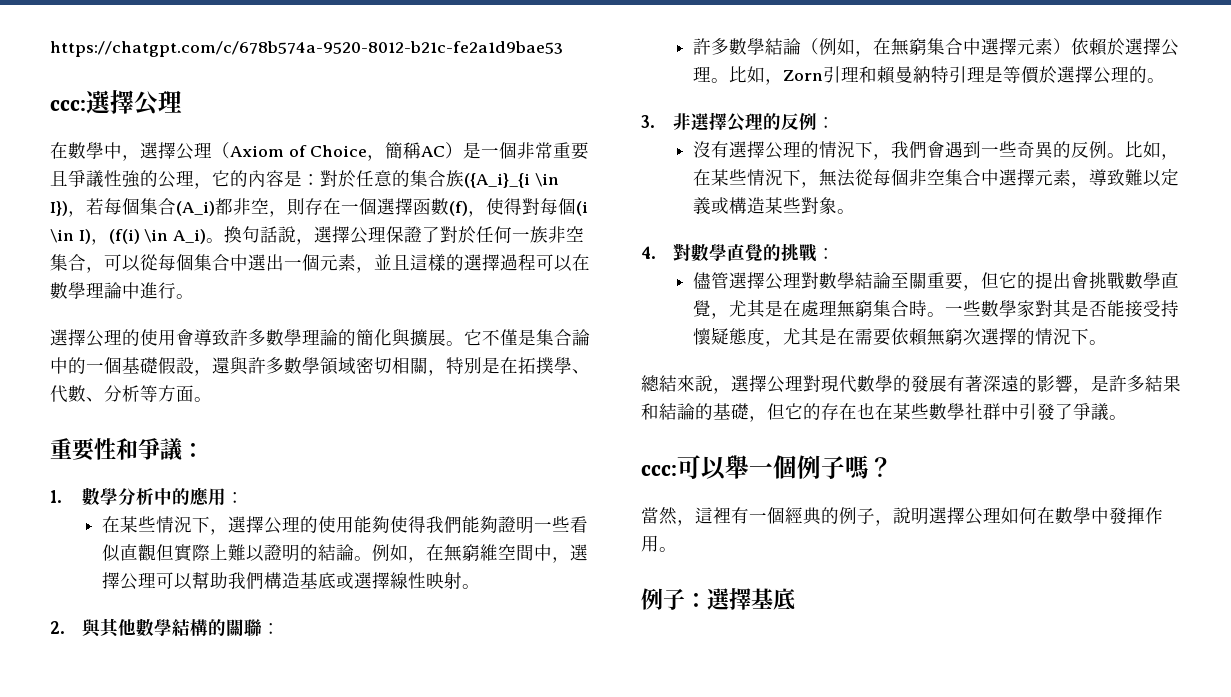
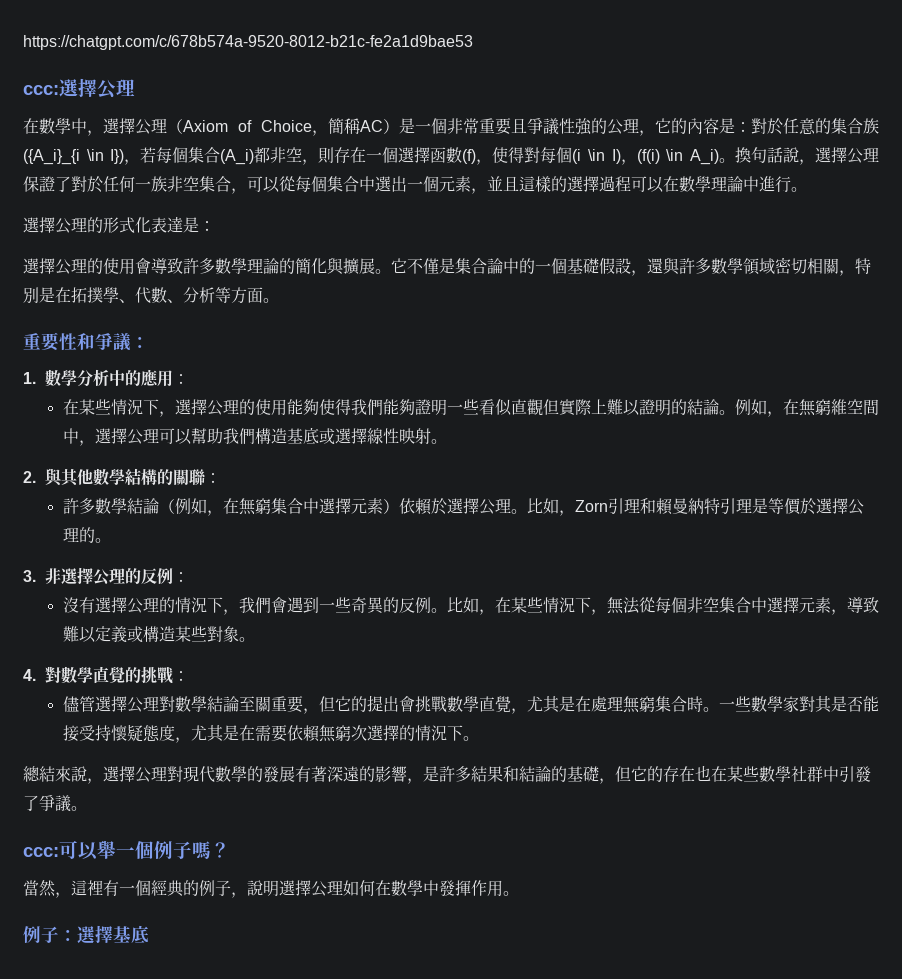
+ 選擇公理的形式化表達是：

